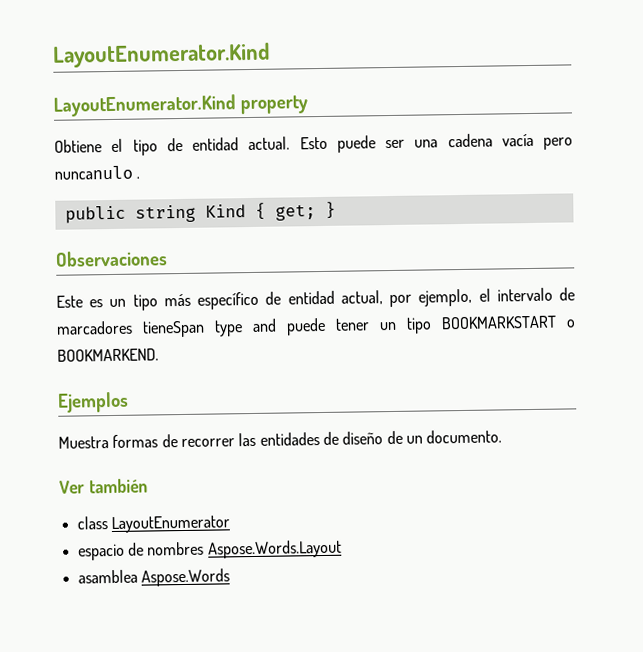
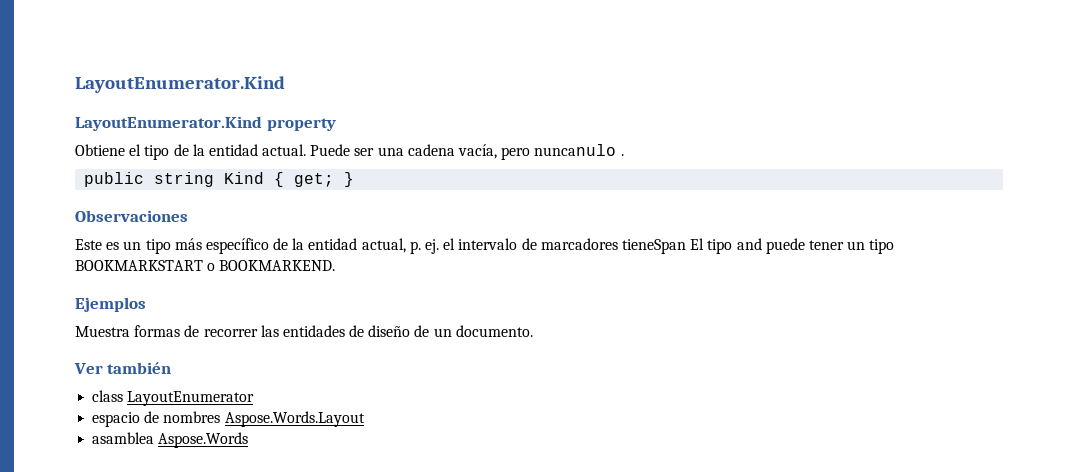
- Obtiene el tipo de entidad actual.
+ Obtiene el tipo de la entidad actual.
- Esto puede ser una cadena vacía pero nuncanulo .
+ Puede ser una cadena vacía, pero nuncanulo .
- Este es un tipo más específico de entidad actual, por ejemplo, el intervalo de marcadores tieneSpan type and puede tener un tipo BOOKMARKSTART o BOOKMARKEND.
+ Este es un tipo más específico de la entidad actual, p. ej. el intervalo de marcadores tieneSpan El tipo and puede tener un tipo BOOKMARKSTART o BOOKMARKEND.

